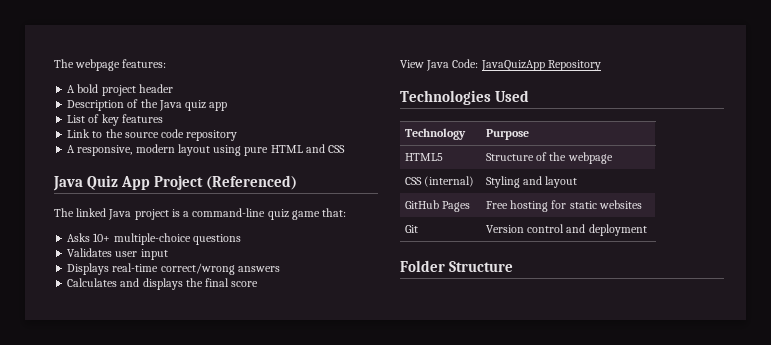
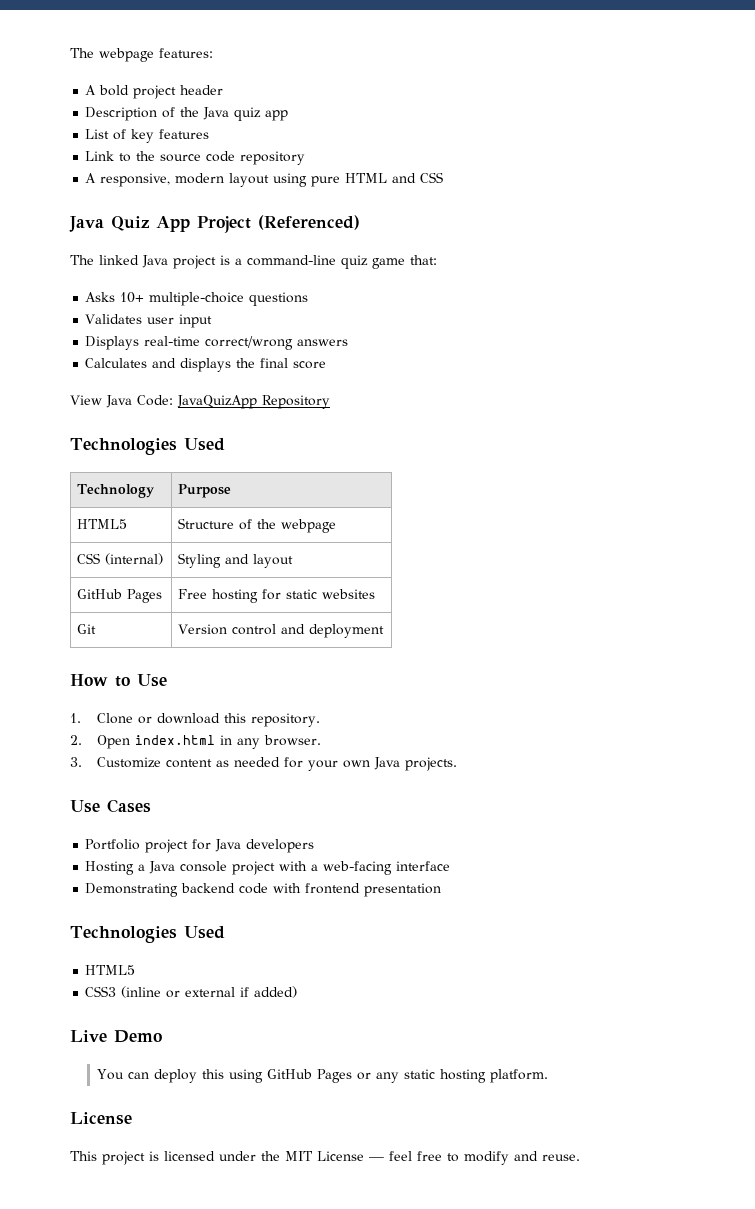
- Folder Structure
+ How to Use
+ 1. Clone or download this repository.
+ 2. Open index.html in any browser.
+ 3. Customize content as needed for your own Java projects.
+ Use Cases
+ Portfolio project for Java developers
+ Hosting a Java console project with a web-facing interface
+ Demonstrating backend code with frontend presentation
+ Technologies Used
+ HTML5
+ CSS3 (inline or external if added)
+ Live Demo
+ You can deploy this using GitHub Pages or any static hosting platform.
+ License
+ This project is licensed under the MIT License — feel free to modify and reuse.

